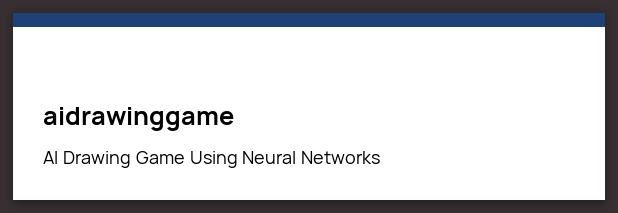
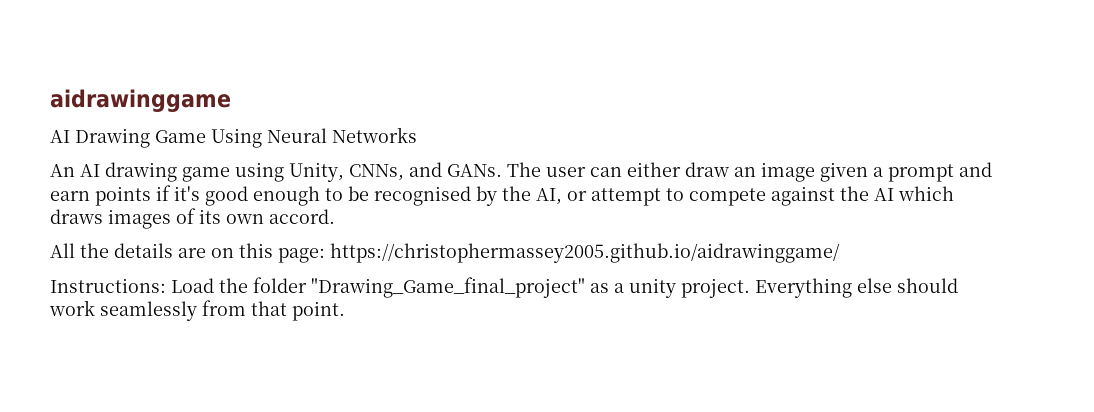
+ An AI drawing game using Unity, CNNs, and GANs. The user can either draw an image given a prompt and earn points if it's good enough to be recognised by the AI, or attempt to compete against the AI which draws images of its own accord.
+ All the details are on this page: https://christophermassey2005.github.io/aidrawinggame/
+ Instructions: Load the folder "Drawing_Game_final_project" as a unity project. Everything else should work seamlessly from that point.

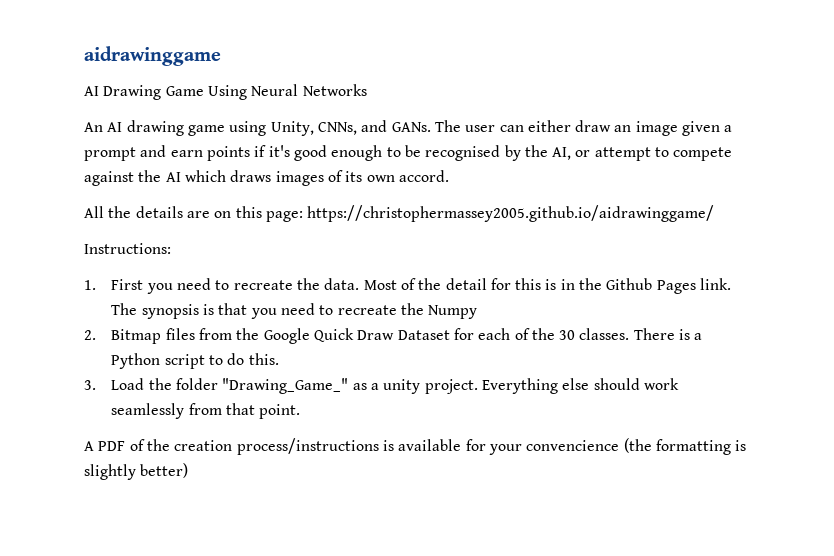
- Instructions: Load the folder "Drawing_Game_final_project" as a unity project.
+ Instructions:
+ 1. First you need to recreate the data. Most of the detail for this is in the Github Pages link. The synopsis is that you need to recreate the Numpy
+ 2. Bitmap files from the Google Quick Draw Dataset for each of the 30 classes. There is a Python script to do this.
+ 3. Load the folder "Drawing_Game_" as a unity project.
+ A PDF of the creation process/instructions is available for your convencience (the formatting is slightly better)

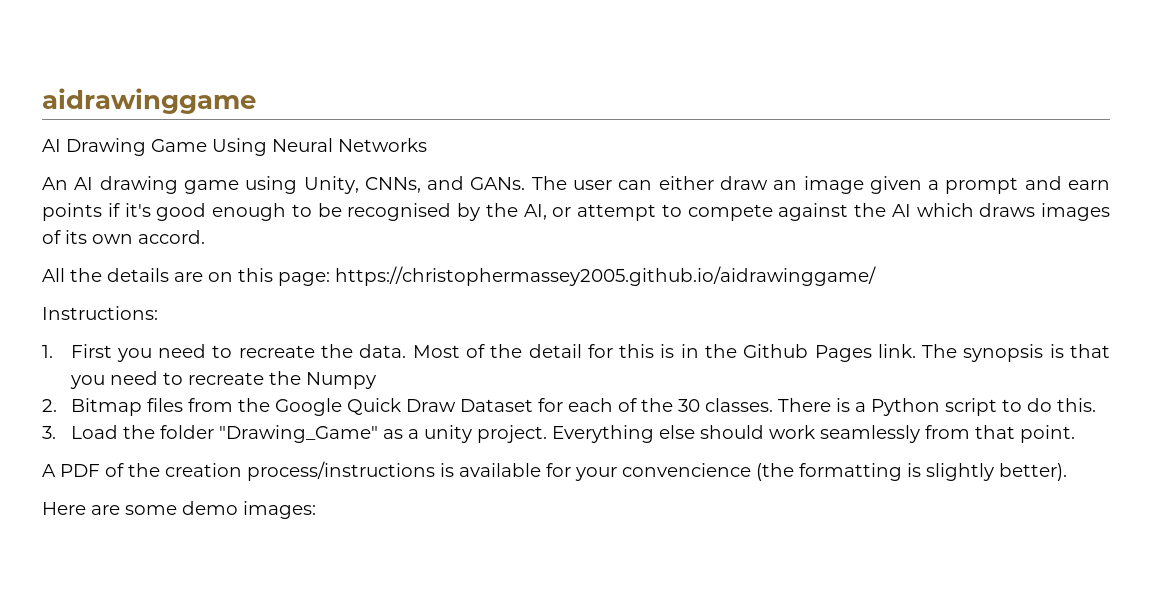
- 3. Load the folder "Drawing_Game_" as a unity project.
+ 3. Load the folder "Drawing_Game" as a unity project.
- A PDF of the creation process/instructions is available for your convencience (the formatting is slightly better)
+ A PDF of the creation process/instructions is available for your convencience (the formatting is slightly better).
+ Here are some demo images:

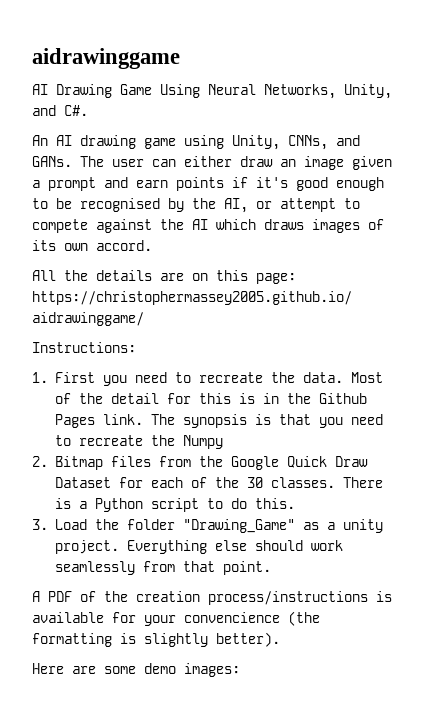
- AI Drawing Game Using Neural Networks
+ AI Drawing Game Using Neural Networks, Unity, and C#.

